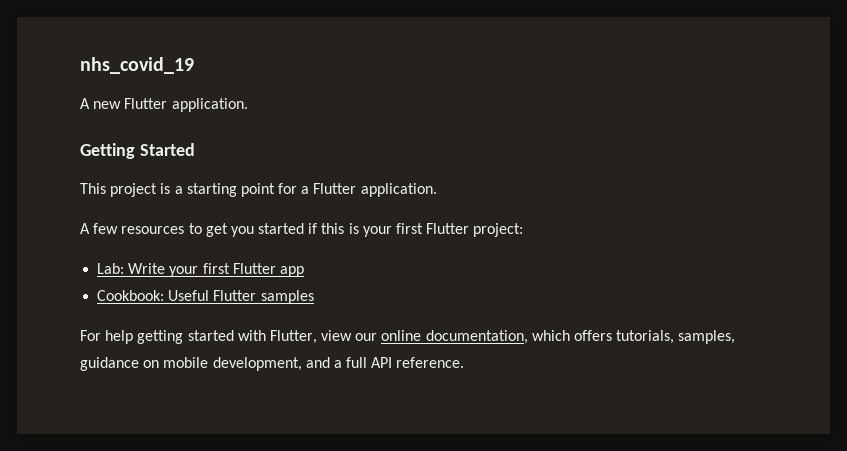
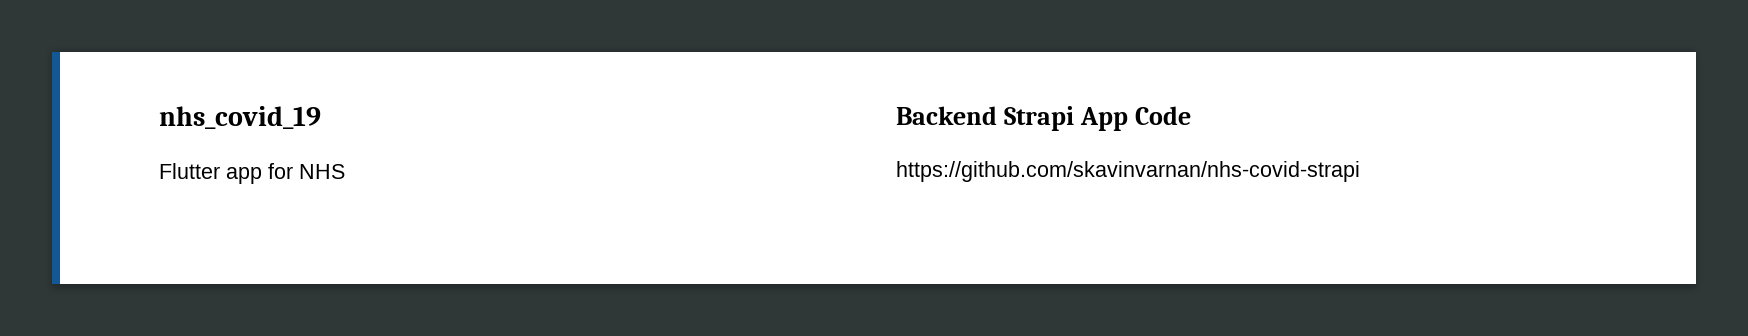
- A new Flutter application.
- Getting Started
- This project is a starting point for a Flutter application.
- A few resources to get you started if this is your first Flutter project:
- Lab: Write your first Flutter app
- Cookbook: Useful Flutter samples
- For help getting started with Flutter, view our online documentation, which offers tutorials, samples, guidance on mobile development, and a full API reference.
+ Flutter app for NHS
+ Backend Strapi App Code
+ https://github.com/skavinvarnan/nhs-covid-strapi

